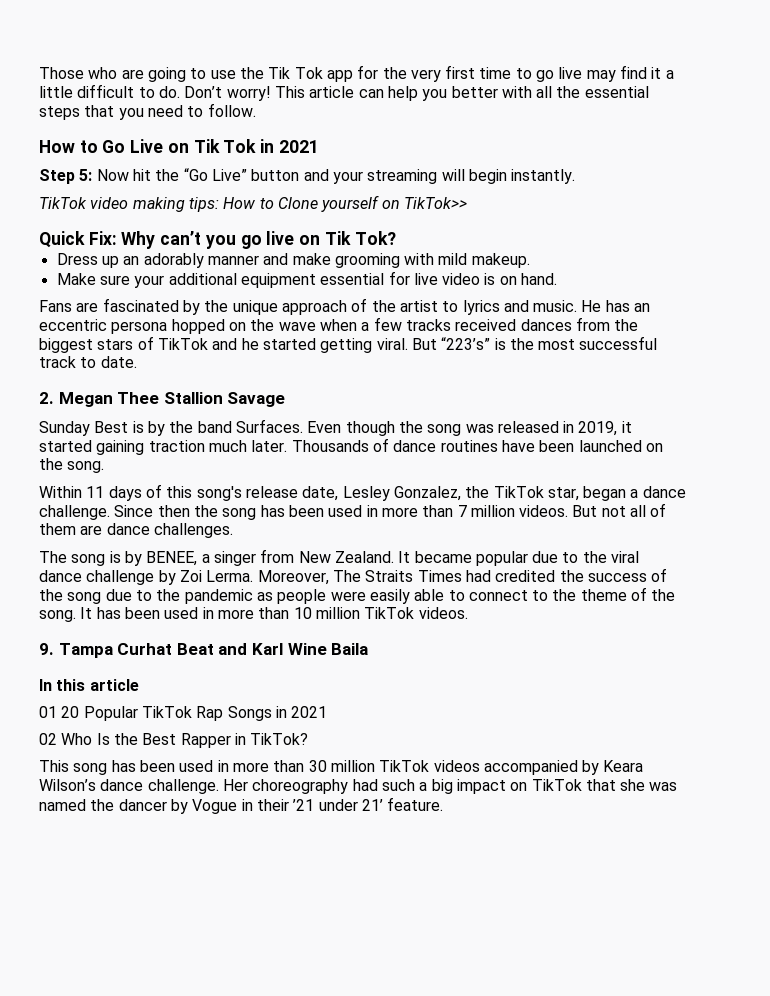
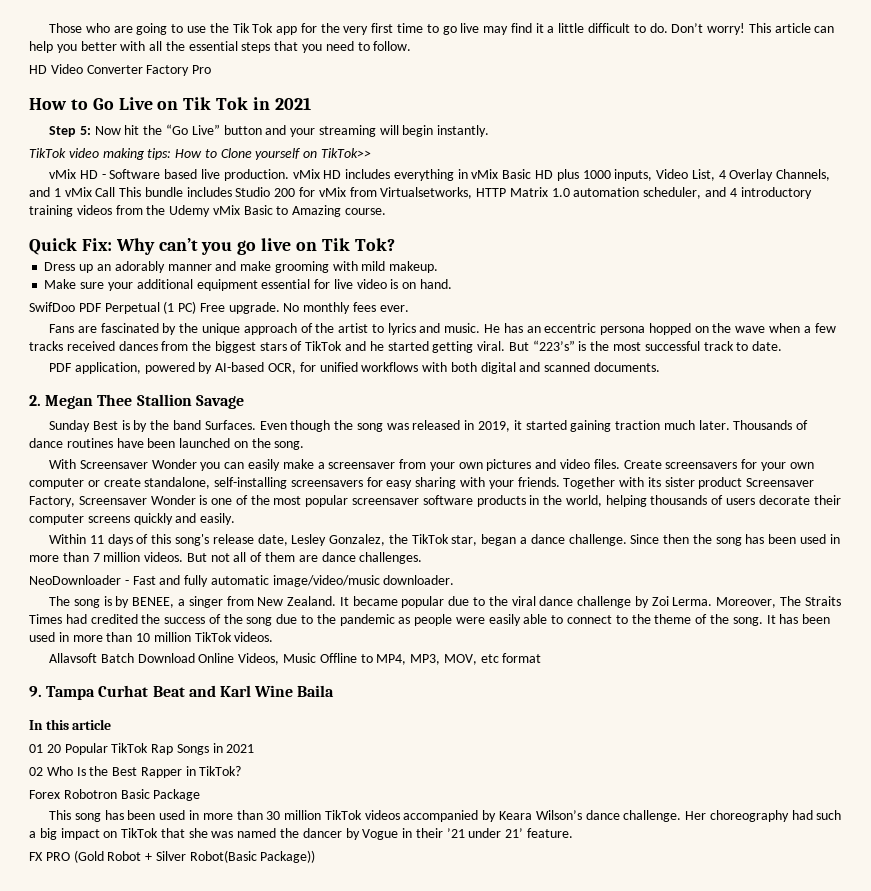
+ HD Video Converter Factory Pro
+ vMix HD - Software based live production. vMix HD includes everything in vMix Basic HD plus 1000 inputs, Video List, 4 Overlay Channels, and 1 vMix Call This bundle includes Studio 200 for vMix from Virtualsetworks, HTTP Matrix 1.0 automation scheduler, and 4 introductory training videos from the Udemy vMix Basic to Amazing course.
+ SwifDoo PDF Perpetual (1 PC) Free upgrade. No monthly fees ever.
+ PDF application, powered by AI-based OCR, for unified workflows with both digital and scanned documents.
+ With Screensaver Wonder you can easily make a screensaver from your own pictures and video files. Create screensavers for your own computer or create standalone, self-installing screensavers for easy sharing with your friends. Together with its sister product Screensaver Factory, Screensaver Wonder is one of the most popular screensaver software products in the world, helping thousands of users decorate their computer screens quickly and easily.
+ NeoDownloader - Fast and fully automatic image/video/music downloader.
+ Allavsoft Batch Download Online Videos, Music Offline to MP4, MP3, MOV, etc format
+ Forex Robotron Basic Package
+ FX PRO (Gold Robot + Silver Robot(Basic Package))

